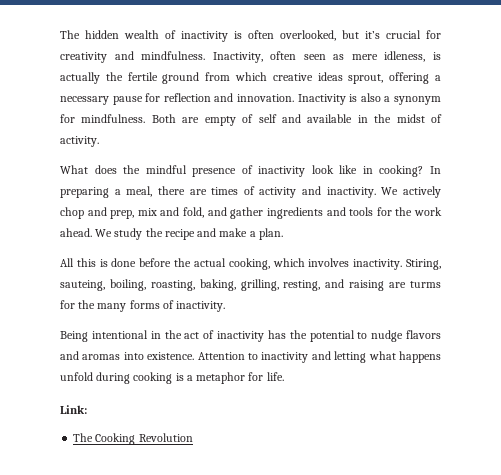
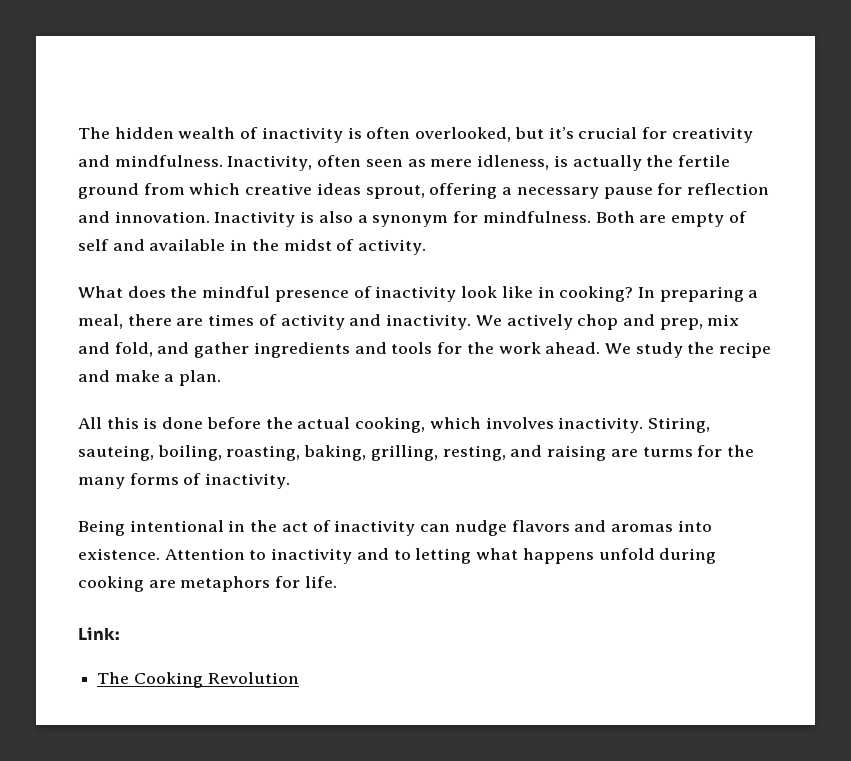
- Being intentional in the act of inactivity has the potential to nudge flavors and aromas into existence.
+ Being intentional in the act of inactivity can nudge flavors and aromas into existence.
- Attention to inactivity and letting what happens unfold during cooking is a metaphor for life.
+ Attention to inactivity and to letting what happens unfold during cooking are metaphors for life.

